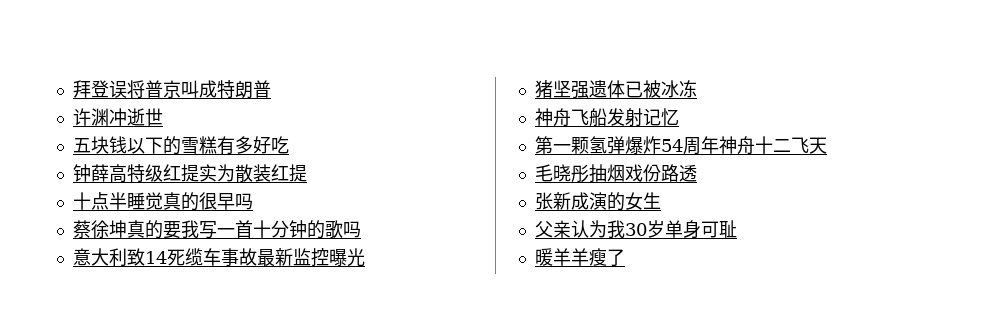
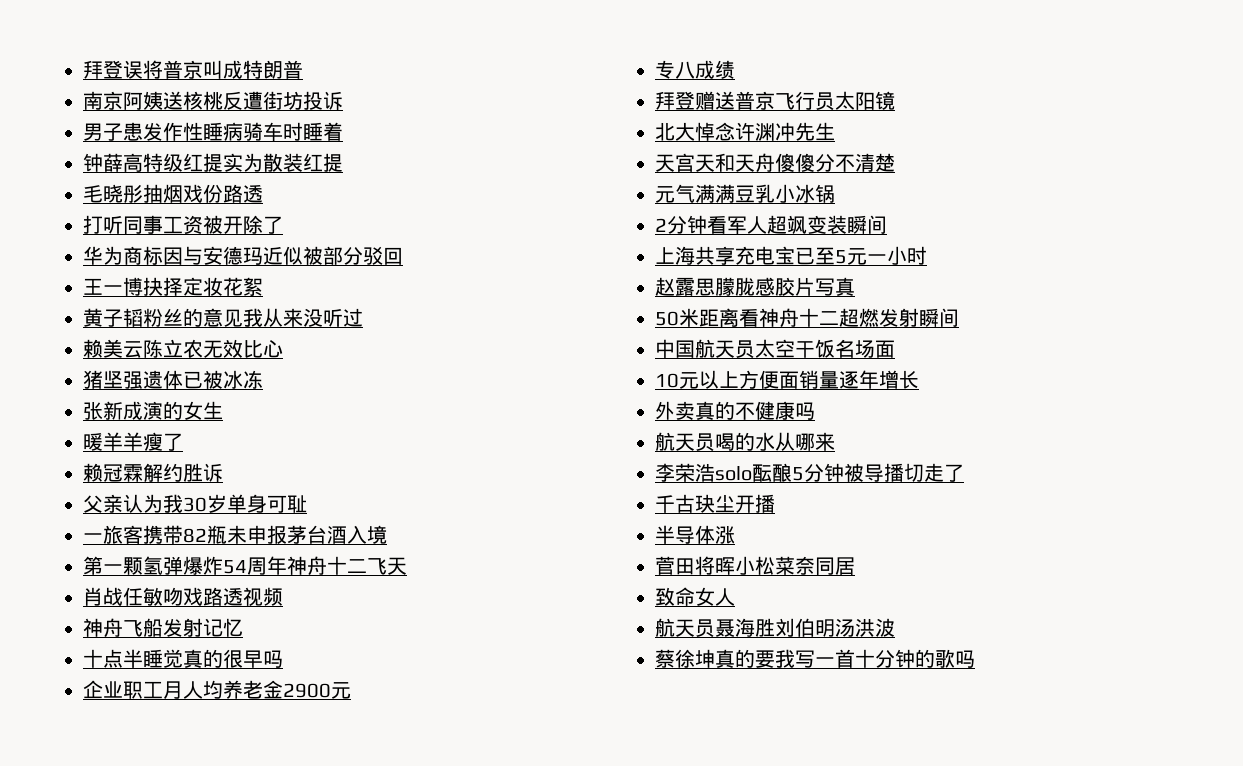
- 许渊冲逝世
- 五块钱以下的雪糕有多好吃
+ 南京阿姨送核桃反遭街坊投诉
+ 男子患发作性睡病骑车时睡着
- 十点半睡觉真的很早吗
- 蔡徐坤真的要我写一首十分钟的歌吗
- 意大利致14死缆车事故最新监控曝光
+ 毛晓彤抽烟戏份路透
+ 打听同事工资被开除了
+ 华为商标因与安德玛近似被部分驳回
+ 王一博抉择定妆花絮
+ 黄子韬粉丝的意见我从来没听过
+ 赖美云陈立农无效比心
- 神舟飞船发射记忆
+ 张新成演的女生
+ 暖羊羊瘦了
+ 赖冠霖解约胜诉
+ 父亲认为我30岁单身可耻
+ 一旅客携带82瓶未申报茅台酒入境
- 毛晓彤抽烟戏份路透
- 张新成演的女生
- 父亲认为我30岁单身可耻
- 暖羊羊瘦了
+ 肖战任敏吻戏路透视频
+ 神舟飞船发射记忆
+ 十点半睡觉真的很早吗
+ 企业职工月人均养老金2900元
+ 专八成绩
+ 拜登赠送普京飞行员太阳镜
+ 北大悼念许渊冲先生
+ 天宫天和天舟傻傻分不清楚
+ 元气满满豆乳小冰锅
+ 2分钟看军人超飒变装瞬间
+ 上海共享充电宝已至5元一小时
+ 赵露思朦胧感胶片写真
+ 50米距离看神舟十二超燃发射瞬间
+ 中国航天员太空干饭名场面
+ 10元以上方便面销量逐年增长
+ 外卖真的不健康吗
+ 航天员喝的水从哪来
+ 李荣浩solo酝酿5分钟被导播切走了
+ 千古玦尘开播
+ 半导体涨
+ 菅田将晖小松菜奈同居
+ 致命女人
+ 航天员聂海胜刘伯明汤洪波
+ 蔡徐坤真的要我写一首十分钟的歌吗

